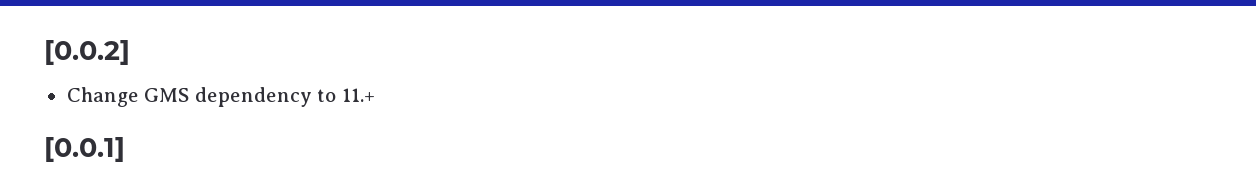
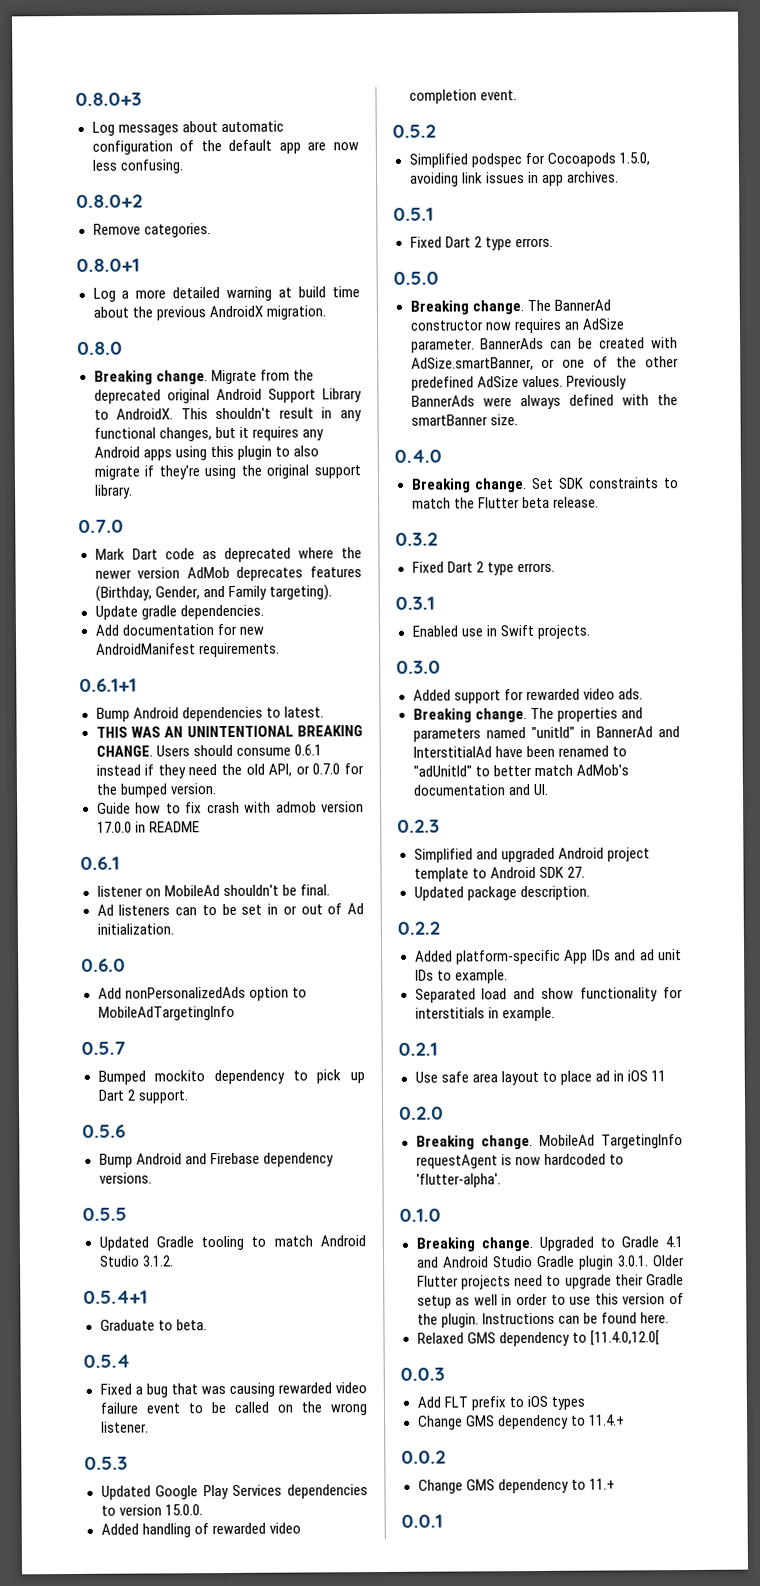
- [0.0.2]
+ 0.8.0+3
+ Log messages about automatic configuration of the default app are now less confusing.
+ 0.8.0+2
+ Remove categories.
+ 0.8.0+1
+ Log a more detailed warning at build time about the previous AndroidX migration.
+ 0.8.0
+ Breaking change. Migrate from the deprecated original Android Support Library to AndroidX. This shouldn't result in any functional changes, but it requires any Android apps using this plugin to also migrate if they're using the original support library.
+ 0.7.0
+ Mark Dart code as deprecated where the newer version AdMob deprecates features (Birthday, Gender, and Family targeting).
+ Update gradle dependencies.
+ Add documentation for new AndroidManifest requirements.
+ 0.6.1+1
+ Bump Android dependencies to latest.
+ THIS WAS AN UNINTENTIONAL BREAKING CHANGE. Users should consume 0.6.1 instead if they need the old API, or 0.7.0 for the bumped version.
+ Guide how to fix crash with admob version 17.0.0 in README
+ 0.6.1
+ listener on MobileAd shouldn't be final.
+ Ad listeners can to be set in or out of Ad initialization.
+ 0.6.0
+ Add nonPersonalizedAds option to MobileAdTargetingInfo
+ 0.5.7
+ Bumped mockito dependency to pick up Dart 2 support.
+ 0.5.6
+ Bump Android and Firebase dependency versions.
+ 0.5.5
+ Updated Gradle tooling to match Android Studio 3.1.2.
+ 0.5.4+1
+ Graduate to beta.
+ 0.5.4
+ Fixed a bug that was causing rewarded video failure event to be called on the wrong listener.
+ 0.5.3
+ Updated Google Play Services dependencies to version 15.0.0.
+ Added handling of rewarded video completion event.
+ 0.5.2
+ Simplified podspec for Cocoapods 1.5.0, avoiding link issues in app archives.
+ 0.5.1
+ Fixed Dart 2 type errors.
+ 0.5.0
+ Breaking change. The BannerAd constructor now requires an AdSize parameter. BannerAds can be created with AdSize.smartBanner, or one of the other predefined AdSize values. Previously BannerAds were always defined with the smartBanner size.
+ 0.4.0
+ Breaking change. Set SDK constraints to match the Flutter beta release.
+ 0.3.2
+ Fixed Dart 2 type errors.
+ 0.3.1
+ Enabled use in Swift projects.
+ 0.3.0
+ Added support for rewarded video ads.
+ Breaking change. The properties and parameters named "unitId" in BannerAd and InterstitialAd have been renamed to "adUnitId" to better match AdMob's documentation and UI.
+ 0.2.3
+ Simplified and upgraded Android project template to Android SDK 27.
+ Updated package description.
+ 0.2.2
+ Added platform-specific App IDs and ad unit IDs to example.
+ Separated load and show functionality for interstitials in example.
+ 0.2.1
+ Use safe area layout to place ad in iOS 11
+ 0.2.0
+ Breaking change. MobileAd TargetingInfo requestAgent is now hardcoded to 'flutter-alpha'.
+ 0.1.0
+ Breaking change. Upgraded to Gradle 4.1 and Android Studio Gradle plugin 3.0.1. Older Flutter projects need to upgrade their Gradle setup as well in order to use this version of the plugin. Instructions can be found here.
+ Relaxed GMS dependency to [11.4.0,12.0[
+ 0.0.3
+ Add FLT prefix to iOS types
+ Change GMS dependency to 11.4.+
+ 0.0.2
- [0.0.1]
+ 0.0.1

